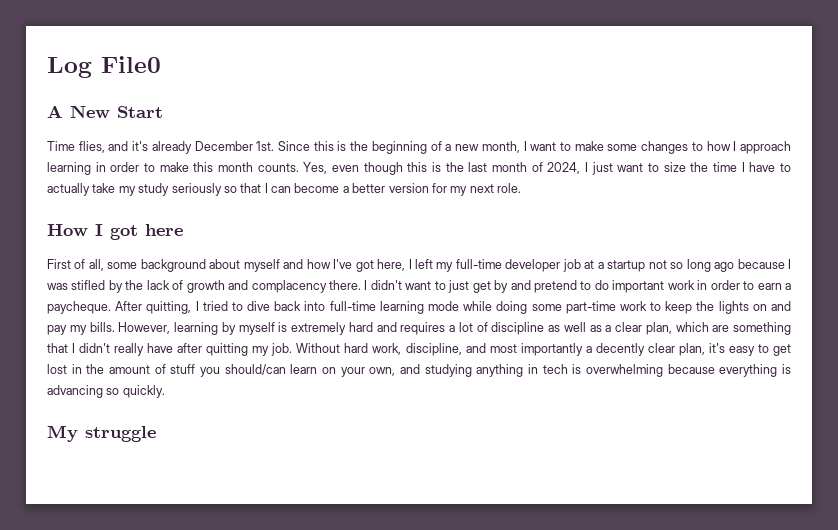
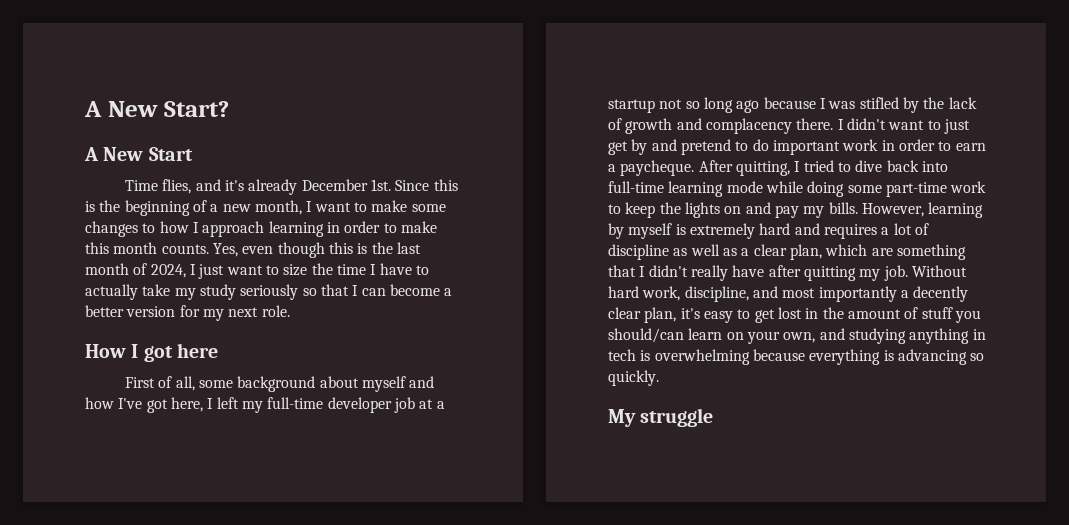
- Log File0
+ A New Start?

